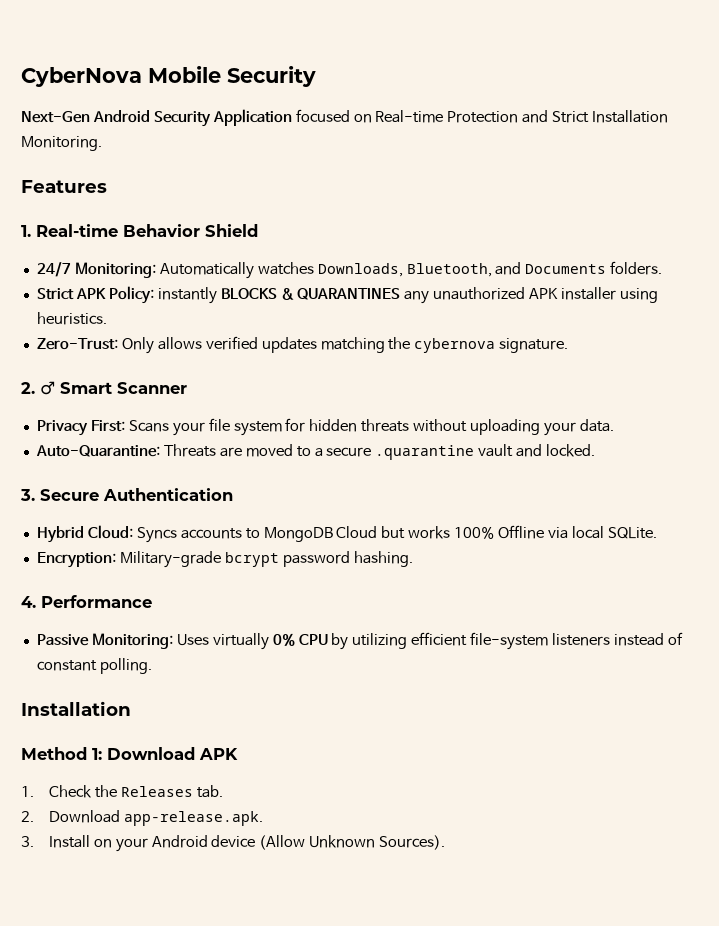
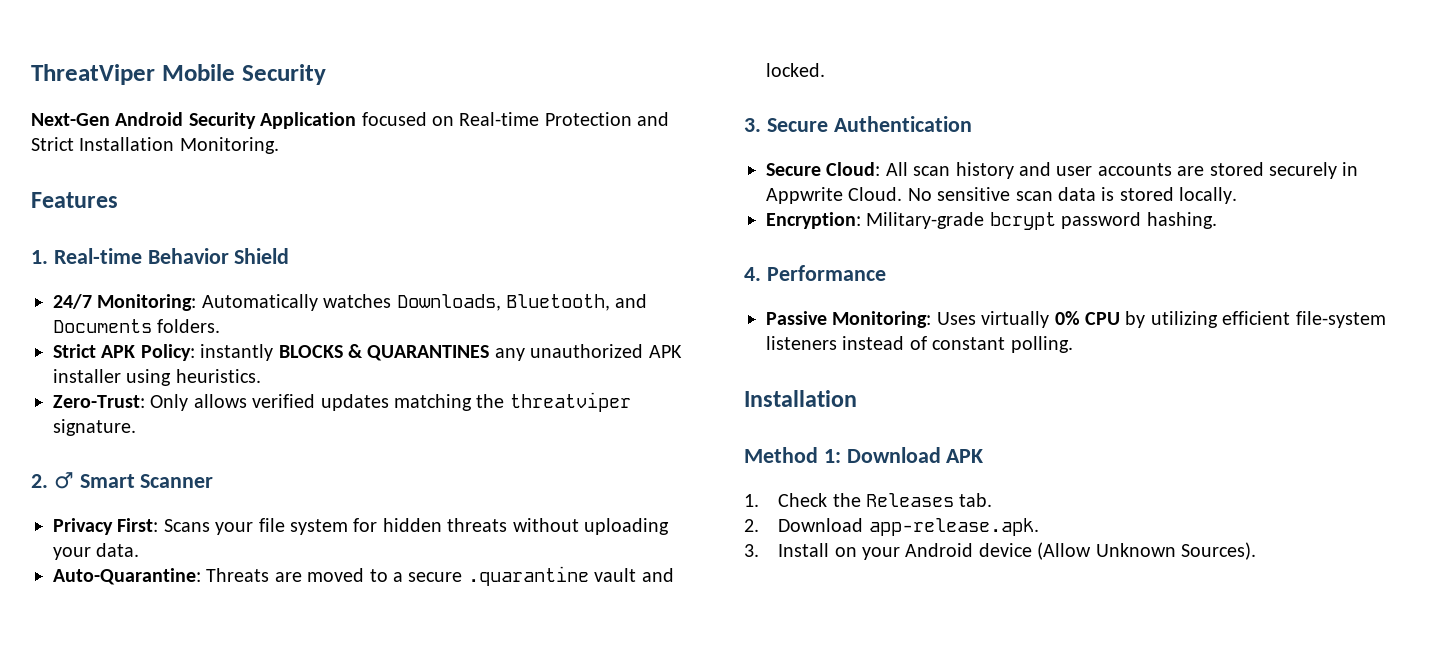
- CyberNova Mobile Security
+ ThreatViper Mobile Security
- Zero-Trust: Only allows verified updates matching the cybernova signature.
+ Zero-Trust: Only allows verified updates matching the threatviper signature.
- Hybrid Cloud: Syncs accounts to MongoDB Cloud but works 100% Offline via local SQLite.
+ Secure Cloud: All scan history and user accounts are stored securely in Appwrite Cloud. No sensitive scan data is stored locally.

